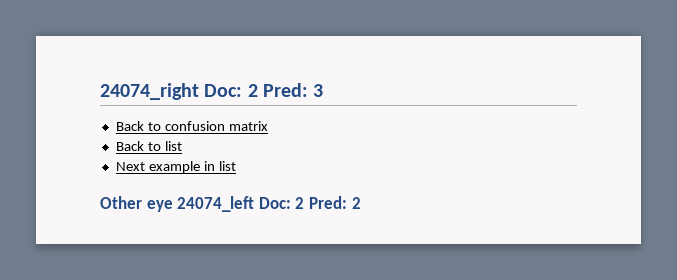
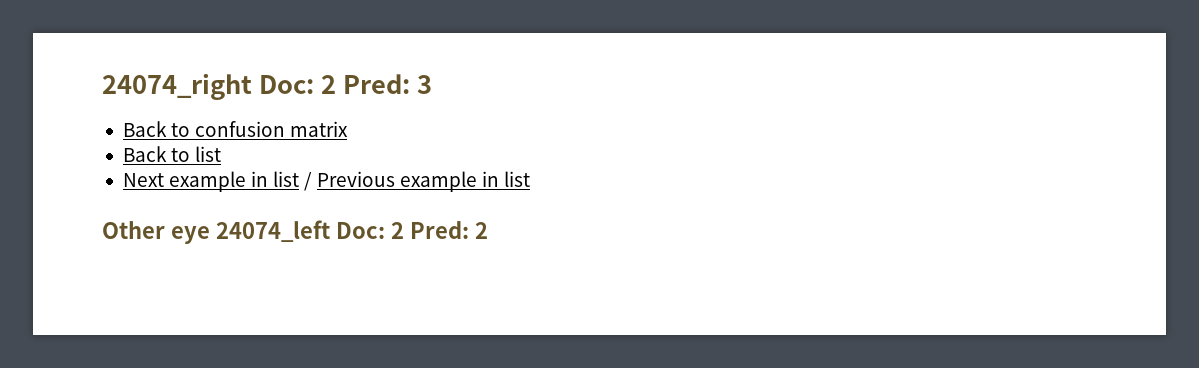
- Next example in list
+ Next example in list / Previous example in list

